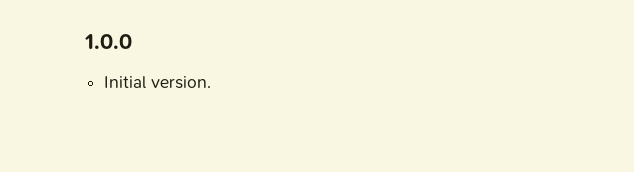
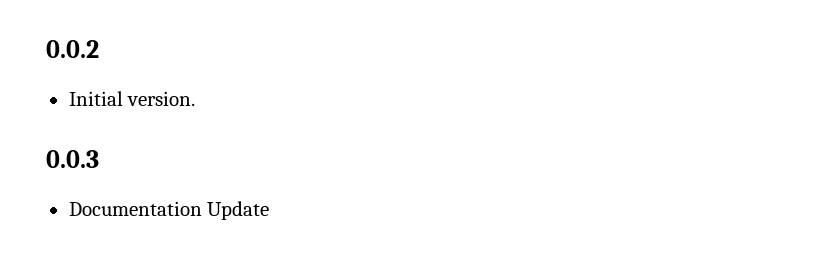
- 1.0.0
+ 0.0.2
+ 0.0.3
+ Documentation Update

